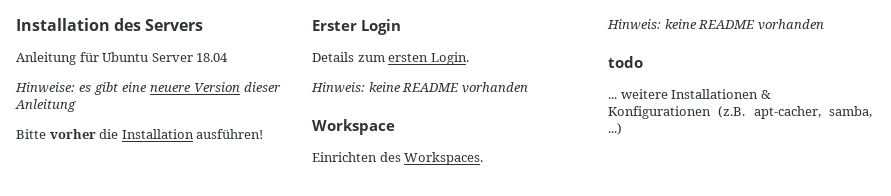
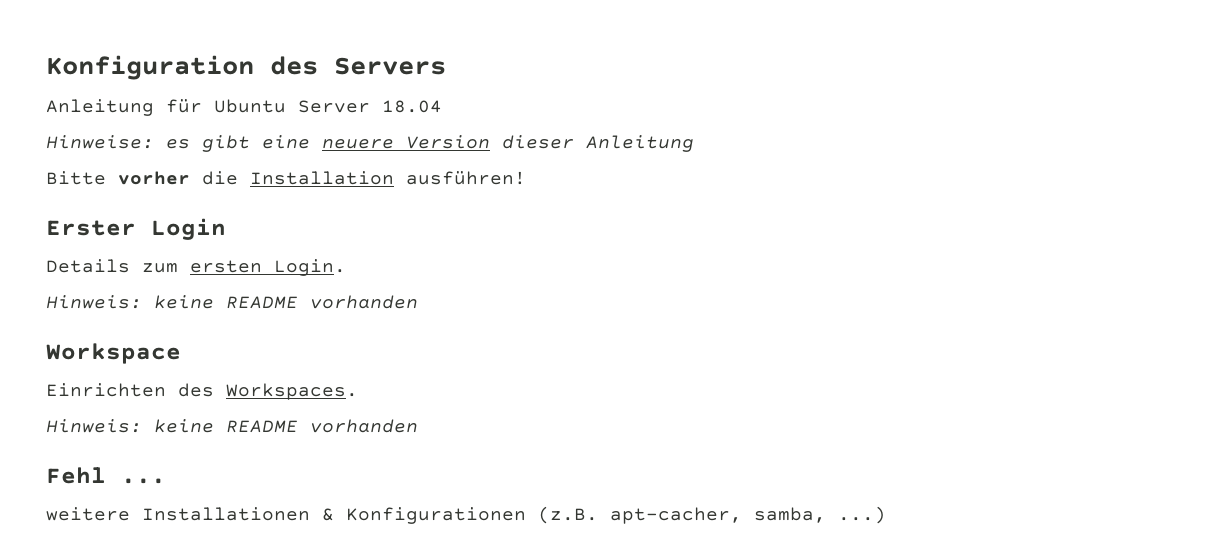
- Installation des Servers
+ Konfiguration des Servers
- todo
- ... weitere Installationen & Konfigurationen (z.B. apt-cacher, samba, ...)
+ Fehl ...
+ weitere Installationen & Konfigurationen (z.B. apt-cacher, samba, ...)

